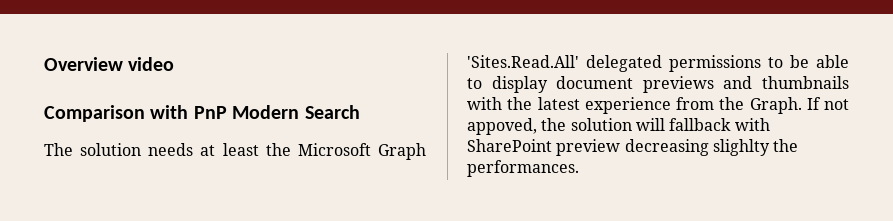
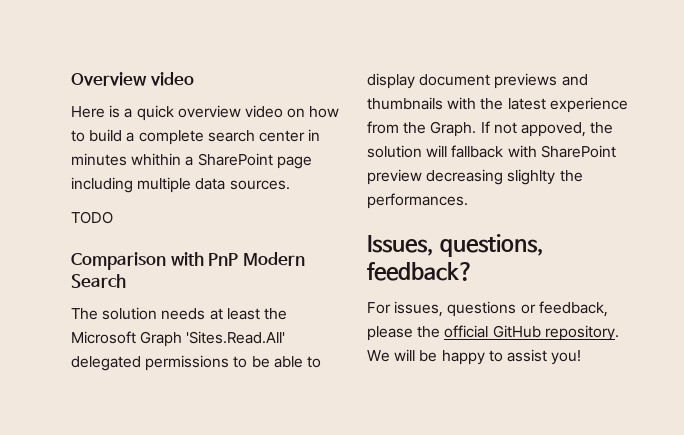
+ Here is a quick overview video on how to build a complete search center in minutes whithin a SharePoint page including multiple data sources.
+ TODO
+ Issues, questions, feedback?
+ For issues, questions or feedback, please the official GitHub repository. We will be happy to assist you!

